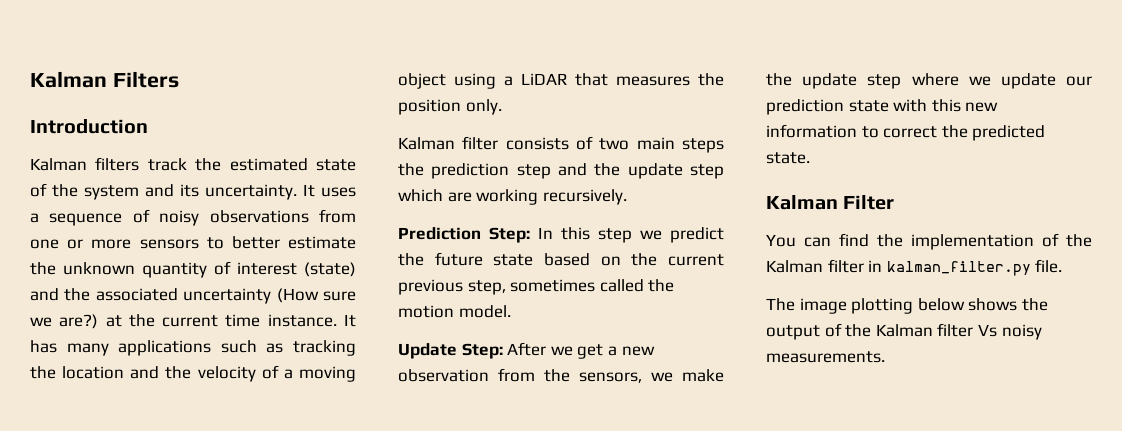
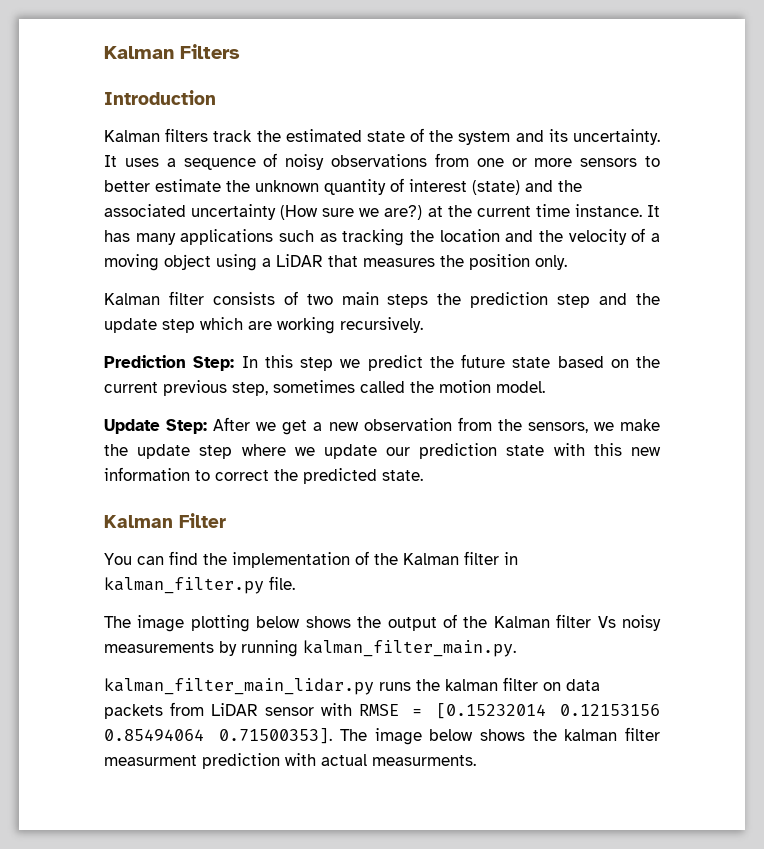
- The image plotting below shows the output of the Kalman filter Vs noisy measurements.
+ The image plotting below shows the output of the Kalman filter Vs noisy measurements by running kalman_filter_main.py.
+ kalman_filter_main_lidar.py runs the kalman filter on data packets from LiDAR sensor with RMSE = [0.15232014 0.12153156 0.85494064 0.71500353]. The image below shows the kalman filter measurment prediction with actual measurments.

